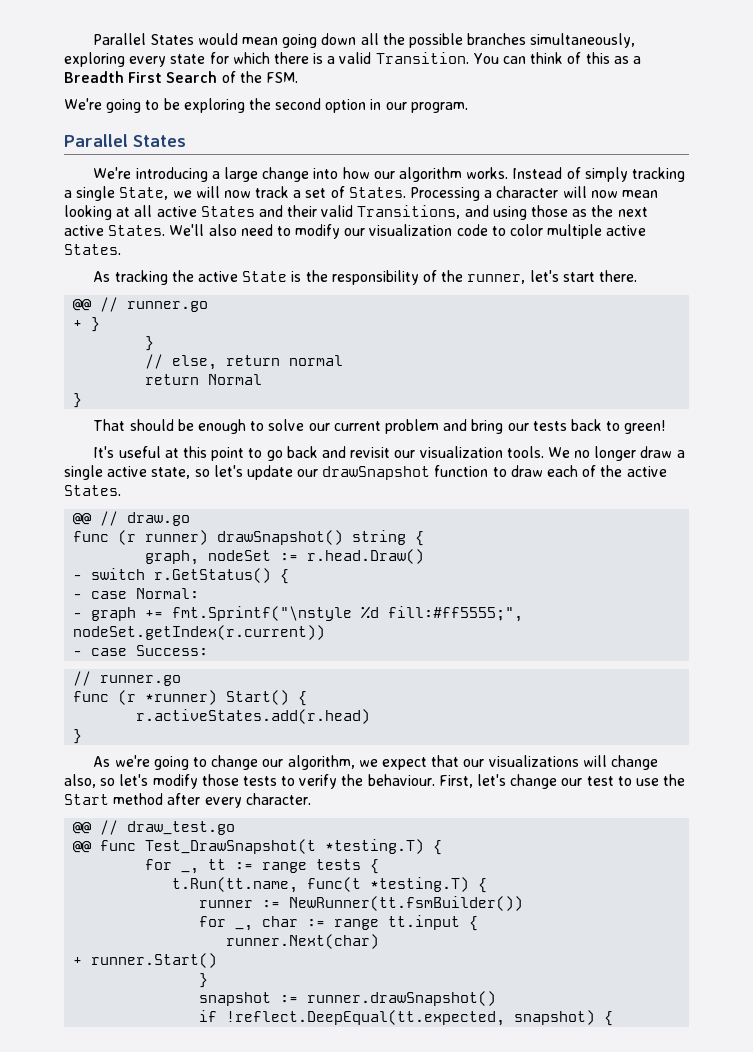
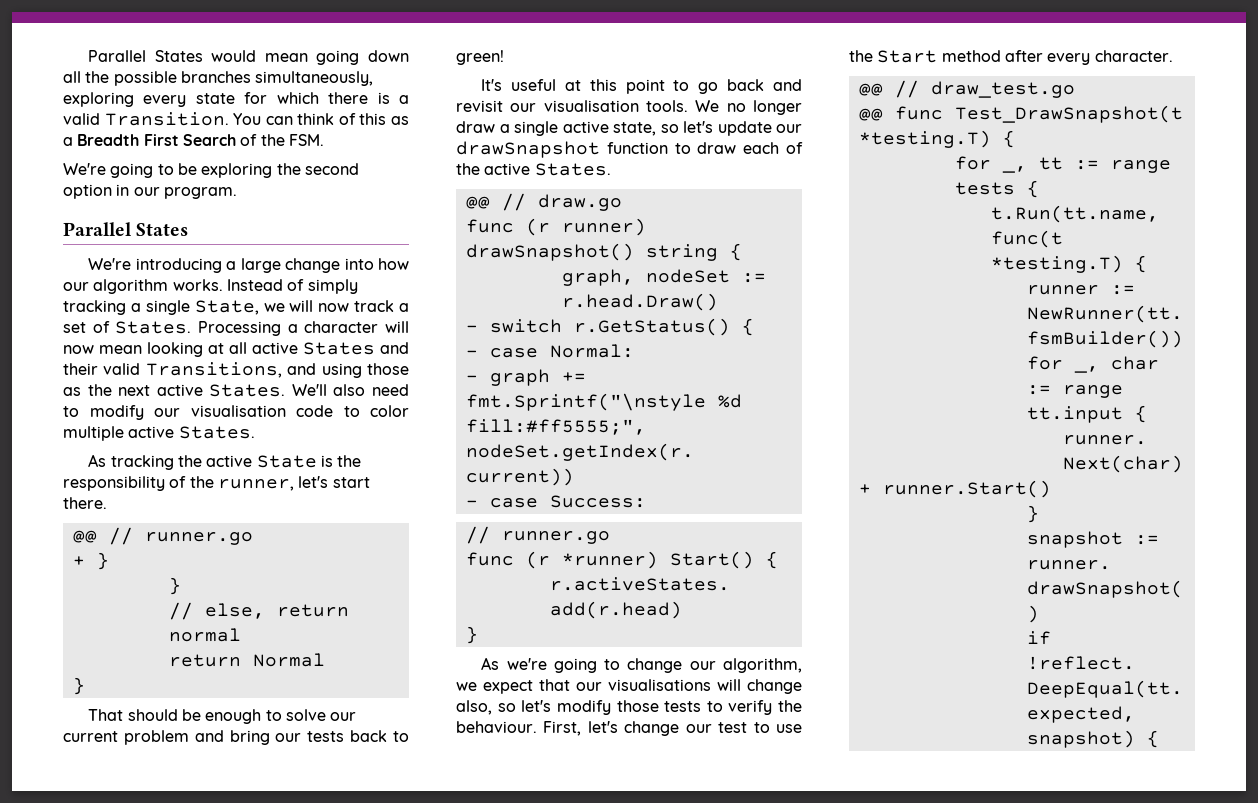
- We'll also need to modify our visualization code to color multiple active States.
+ We'll also need to modify our visualisation code to color multiple active States.
- It's useful at this point to go back and revisit our visualization tools.
+ It's useful at this point to go back and revisit our visualisation tools.
- As we're going to change our algorithm, we expect that our visualizations will change also, so let's modify those tests to verify the behaviour.
+ As we're going to change our algorithm, we expect that our visualisations will change also, so let's modify those tests to verify the behaviour.

